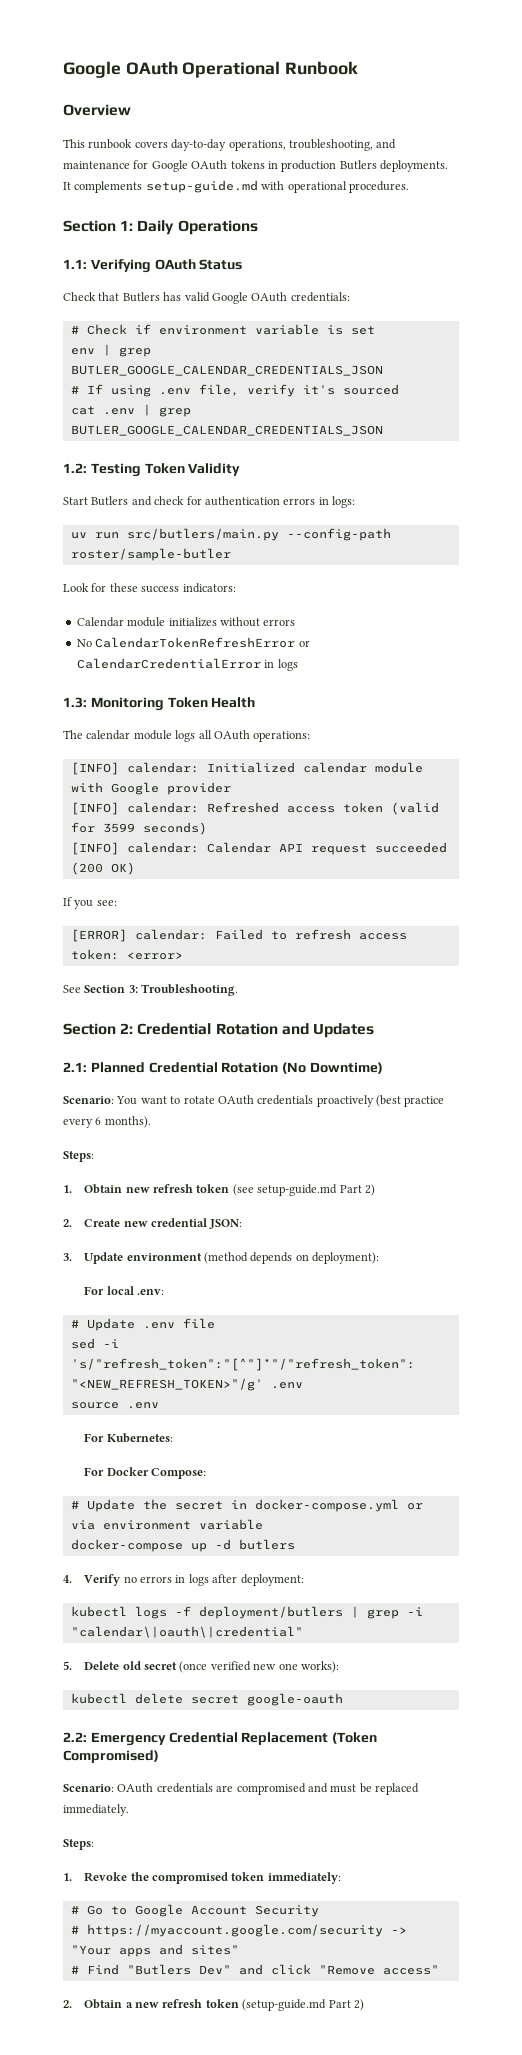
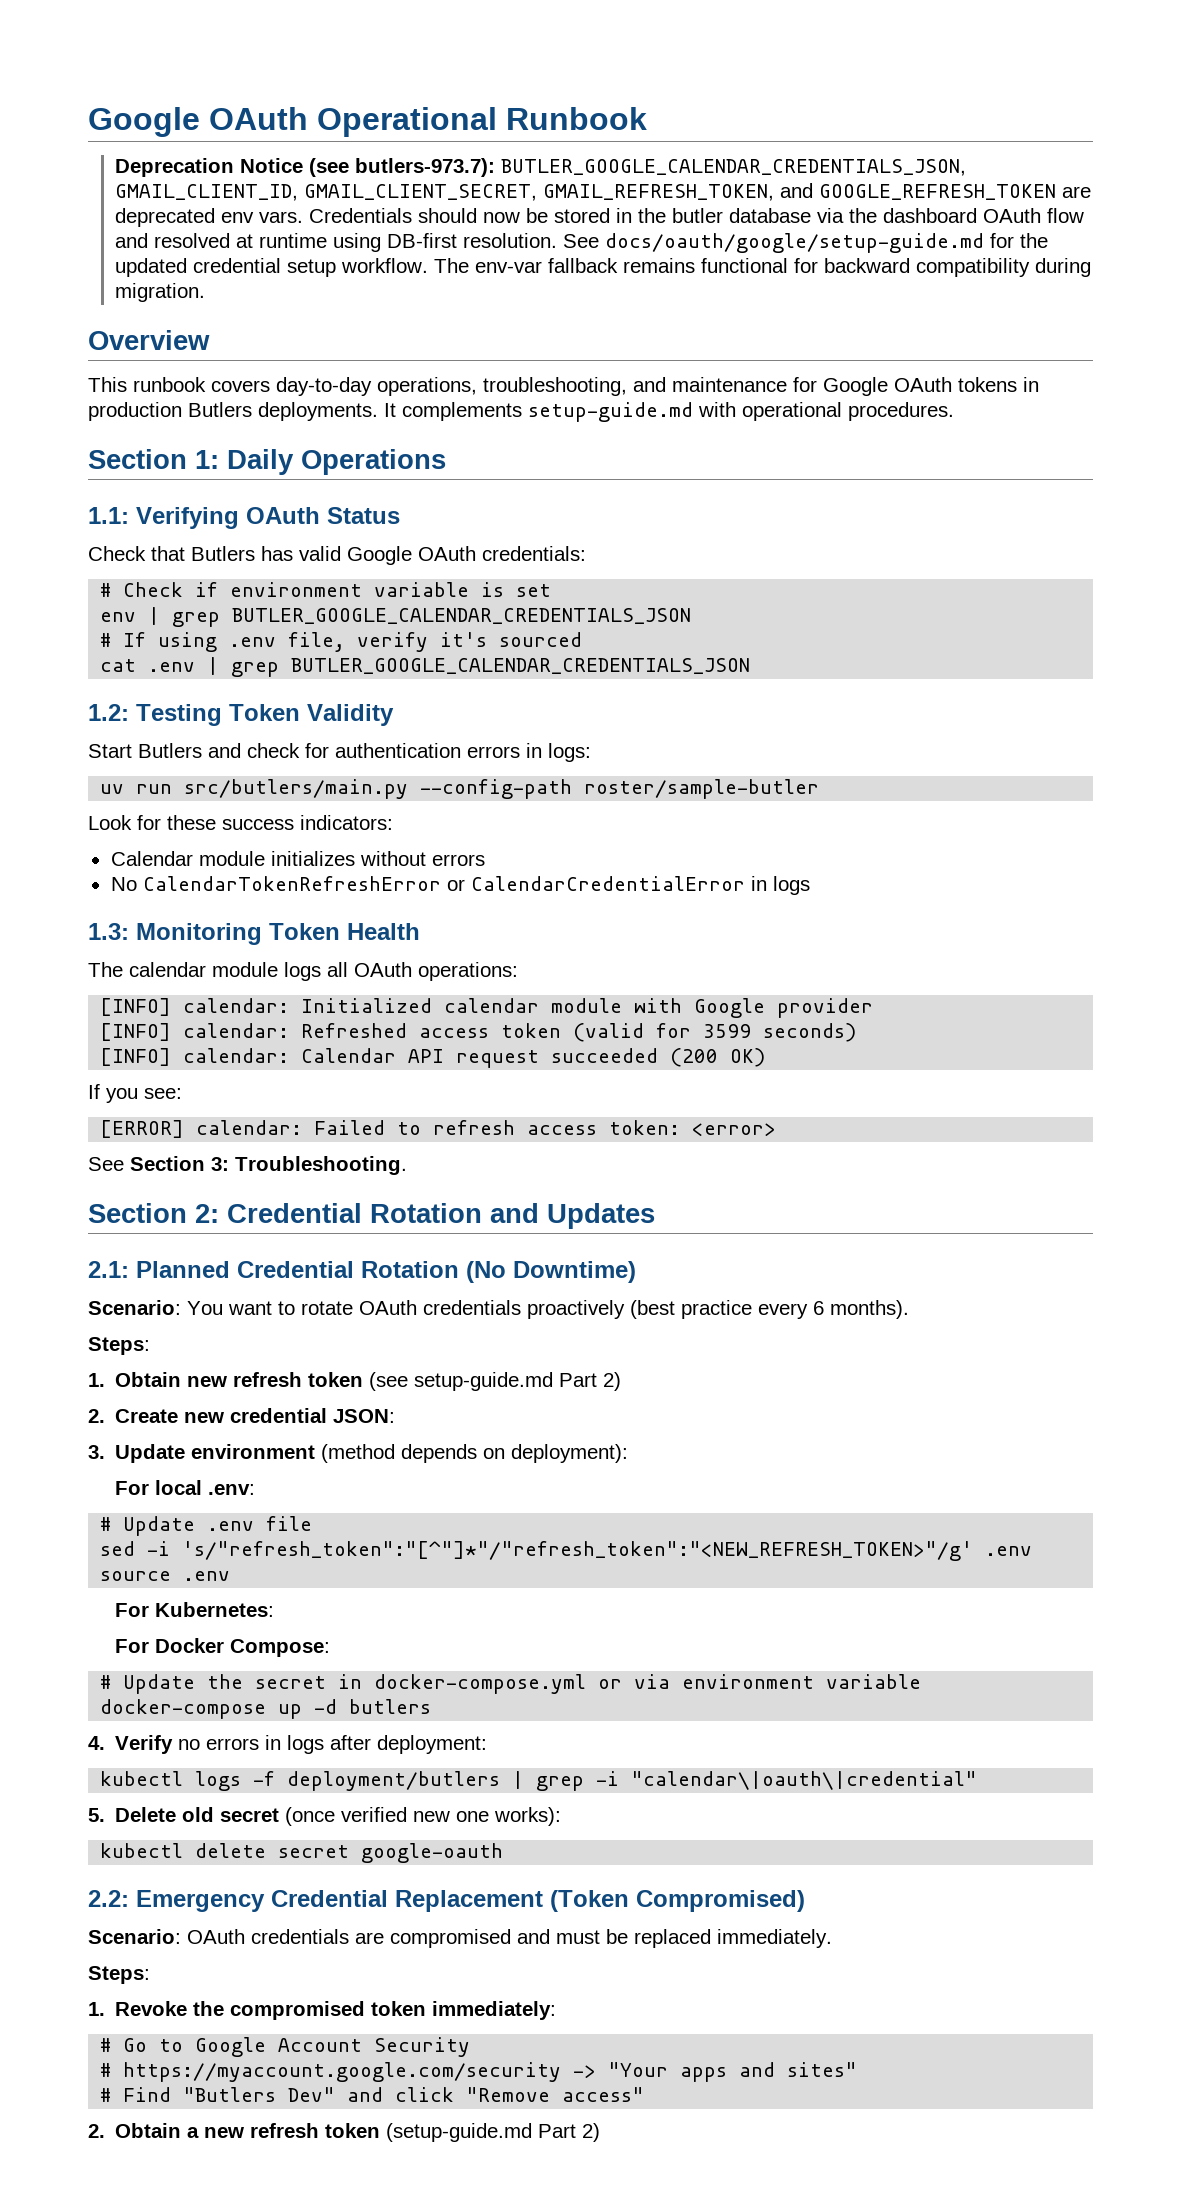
+ Deprecation Notice (see butlers-973.7): BUTLER_GOOGLE_CALENDAR_CREDENTIALS_JSON, GMAIL_CLIENT_ID, GMAIL_CLIENT_SECRET, GMAIL_REFRESH_TOKEN, and GOOGLE_REFRESH_TOKEN are deprecated env vars. Credentials should now be stored in the butler database via the dashboard OAuth flow and resolved at runtime using DB-first resolution. See docs/oauth/google/setup-guide.md for the updated credential setup workflow. The env-var fallback remains functional for backward compatibility during migration.

